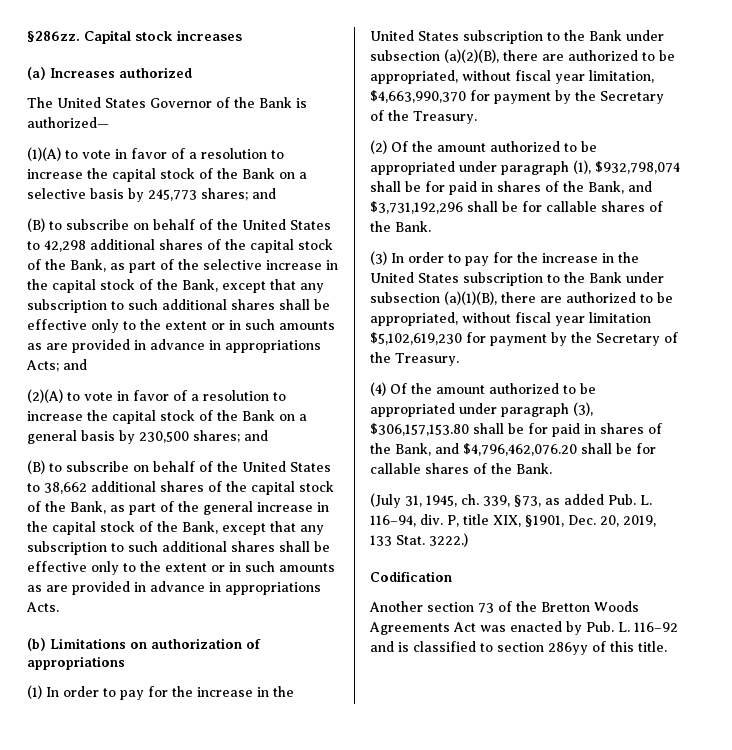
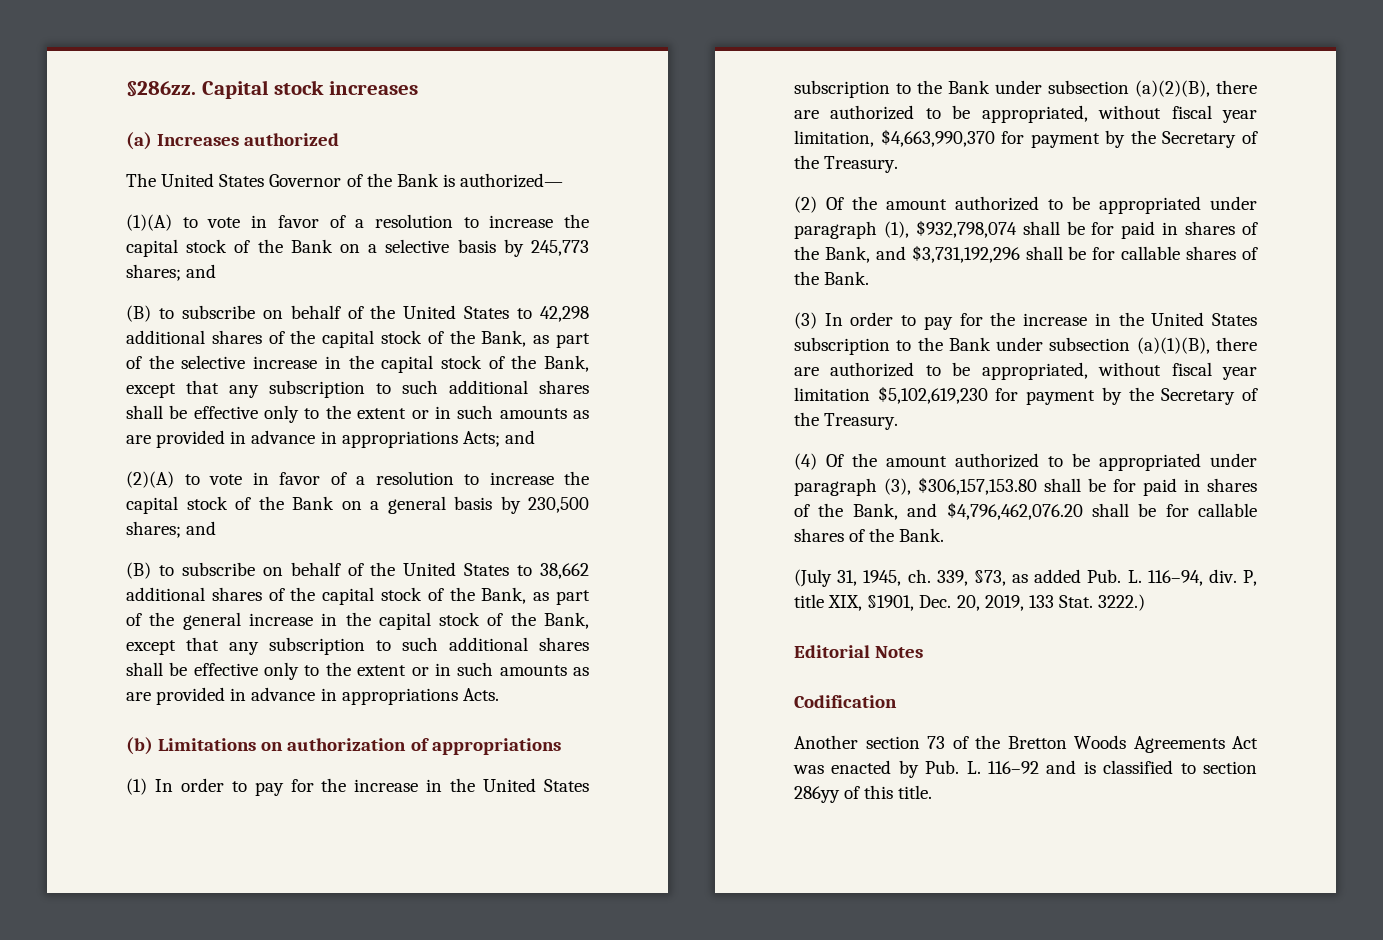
+ Editorial Notes

